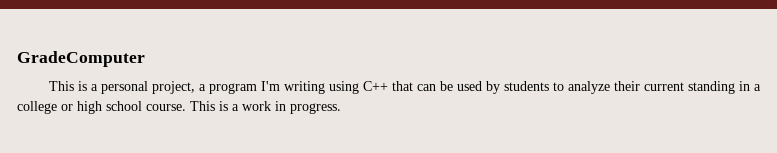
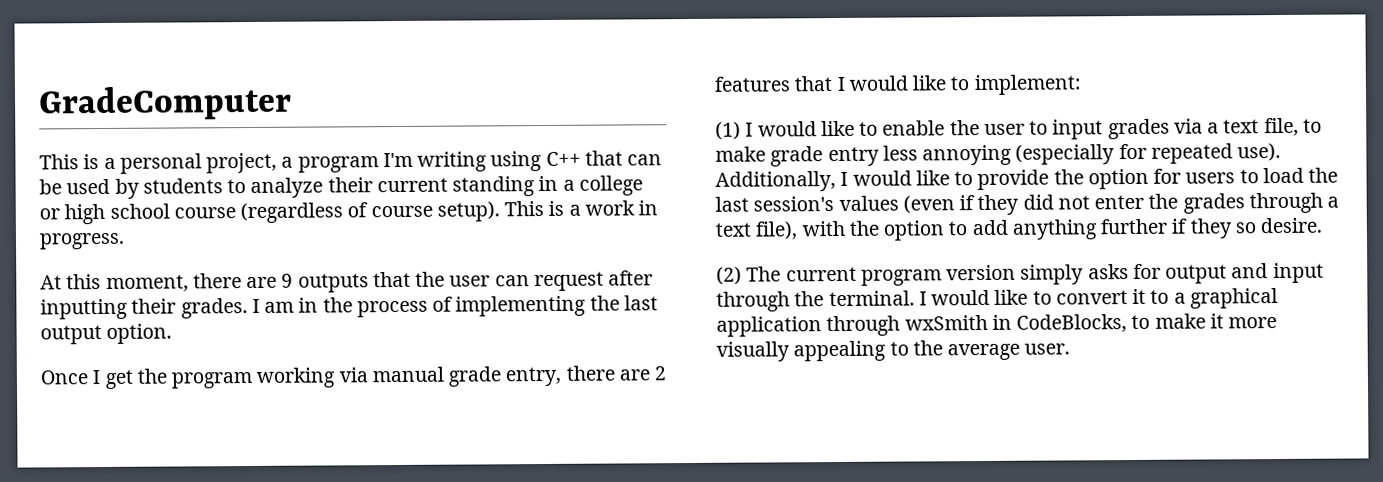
- This is a personal project, a program I'm writing using C++ that can be used by students to analyze their current standing in a college or high school course.
+ This is a personal project, a program I'm writing using C++ that can be used by students to analyze their current standing in a college or high school course (regardless of course setup).
+ At this moment, there are 9 outputs that the user can request after inputting their grades. I am in the process of implementing the last output option.
+ Once I get the program working via manual grade entry, there are 2 features that I would like to implement:
+ (1) I would like to enable the user to input grades via a text file, to make grade entry less annoying (especially for repeated use). Additionally, I would like to provide the option for users to load the last session's values (even if they did not enter the grades through a text file), with the option to add anything further if they so desire.
+ (2) The current program version simply asks for output and input through the terminal. I would like to convert it to a graphical application through wxSmith in CodeBlocks, to make it more visually appealing to the average user.

